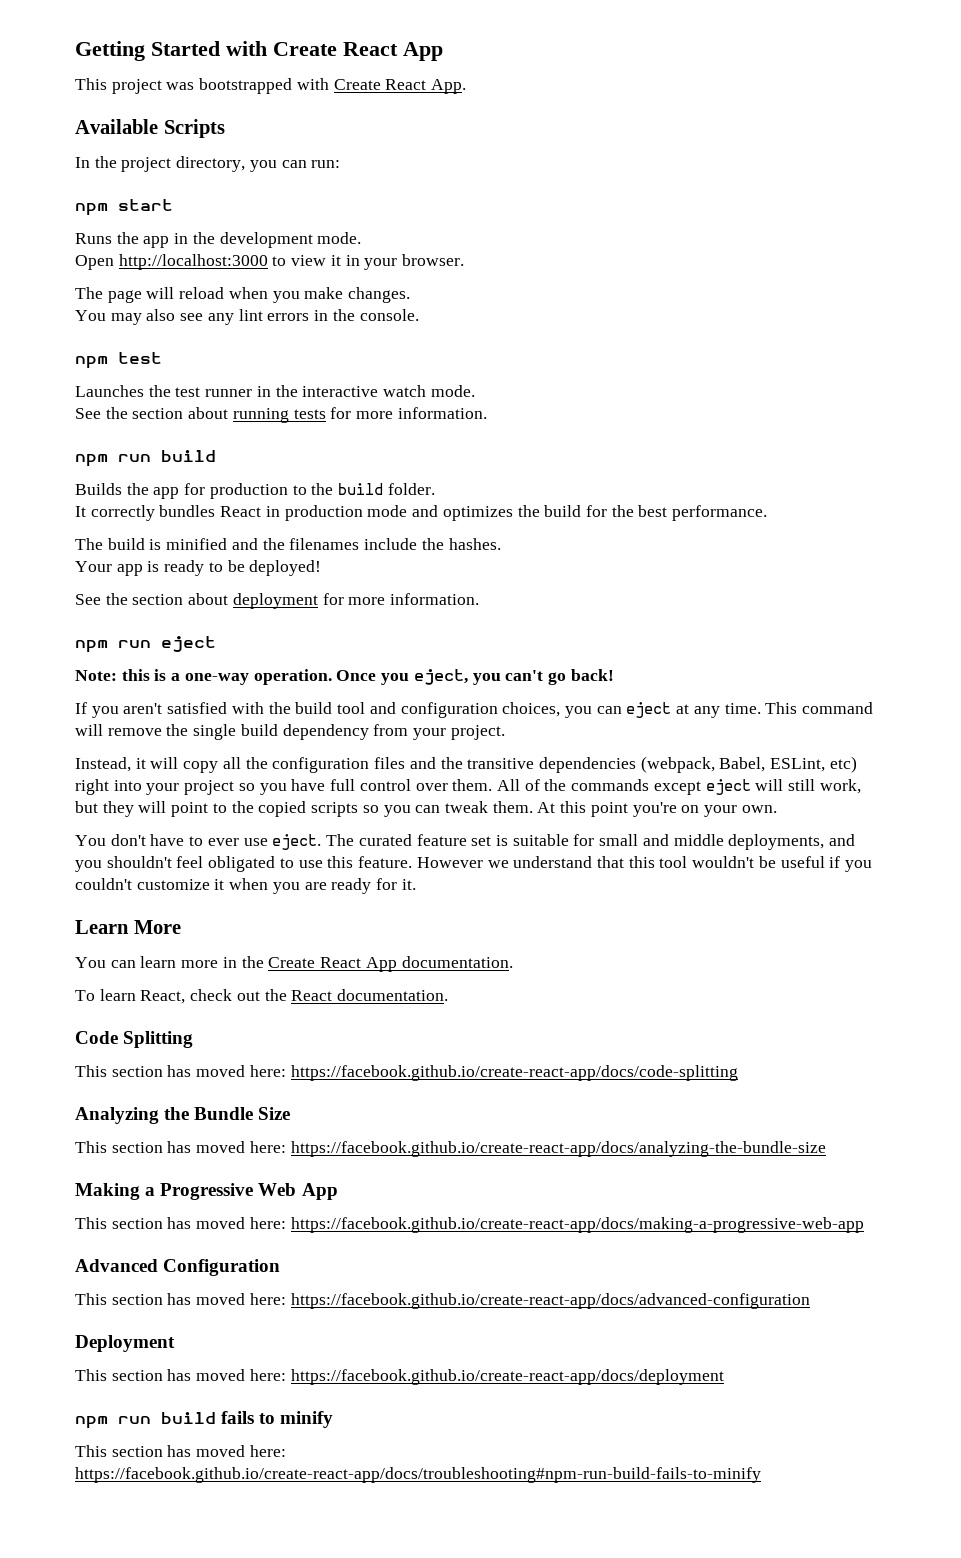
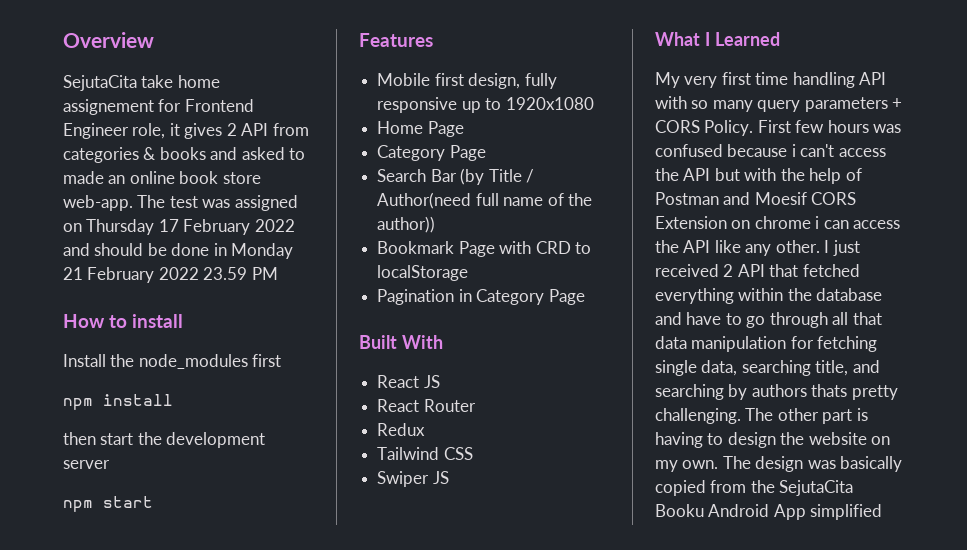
- Getting Started with Create React App
- This project was bootstrapped with Create React App.
- Available Scripts
- In the project directory, you can run:
+ Overview
+ SejutaCita take home assignement for Frontend Engineer role, it gives 2 API from categories & books and asked to made an online book store web-app. The test was assigned on Thursday 17 February 2022 and should be done in Monday 21 February 2022 23.59 PM
+ How to install
+ Install the node_modules first
+ npm install
+ then start the development server
  npm start
- Runs the app in the development mode.
- Open http://localhost:3000 to view it in your browser.
- The page will reload when you make changes.
- You may also see any lint errors in the console.
- npm test
- Launches the test runner in the interactive watch mode.
- See the section about running tests for more information.
- npm run build
- Builds the app for production to the build folder.
- It correctly bundles React in production mode and optimizes the build for the best performance.
- The build is minified and the filenames include the hashes.
- Your app is ready to be deployed!
- See the section about deployment for more information.
- npm run eject
- Note: this is a one-way operation. Once you eject, you can't go back!
- If you aren't satisfied with the build tool and configuration choices, you can eject at any time. This command will remove the single build dependency from your project.
- Instead, it will copy all the configuration files and the transitive dependencies (webpack, Babel, ESLint, etc) right into your project so you have full control over them. All of the commands except eject will still work, but they will point to the copied scripts so you can tweak them. At this point you're on your own.
- You don't have to ever use eject. The curated feature set is suitable for small and middle deployments, and you shouldn't feel obligated to use this feature. However we understand that this tool wouldn't be useful if you couldn't customize it when you are ready for it.
- Learn More
- You can learn more in the Create React App documentation.
- To learn React, check out the React documentation.
- Code Splitting
- This section has moved here: https://facebook.github.io/create-react-app/docs/code-splitting
- Analyzing the Bundle Size
- This section has moved here: https://facebook.github.io/create-react-app/docs/analyzing-the-bundle-size
- Making a Progressive Web App
- This section has moved here: https://facebook.github.io/create-react-app/docs/making-a-progressive-web-app
- Advanced Configuration
- This section has moved here: https://facebook.github.io/create-react-app/docs/advanced-configuration
- Deployment
- This section has moved here: https://facebook.github.io/create-react-app/docs/deployment
- npm run build fails to minify
- This section has moved here: https://facebook.github.io/create-react-app/docs/troubleshooting#npm-run-build-fails-to-minify
+ Features
+ Mobile first design, fully responsive up to 1920x1080
+ Home Page
+ Category Page
+ Search Bar (by Title / Author(need full name of the author))
+ Bookmark Page with CRD to localStorage
+ Pagination in Category Page
+ Built With
+ React JS
+ React Router
+ Redux
+ Tailwind CSS
+ Swiper JS
+ What I Learned
+ My very first time handling API with so many query parameters + CORS Policy. First few hours was confused because i can't access the API but with the help of Postman and Moesif CORS Extension on chrome i can access the API like any other. I just received 2 API that fetched everything within the database and have to go through all that data manipulation for fetching single data, searching title, and searching by authors thats pretty challenging. The other part is having to design the website on my own. The design was basically copied from the SejutaCita Booku Android App simplified

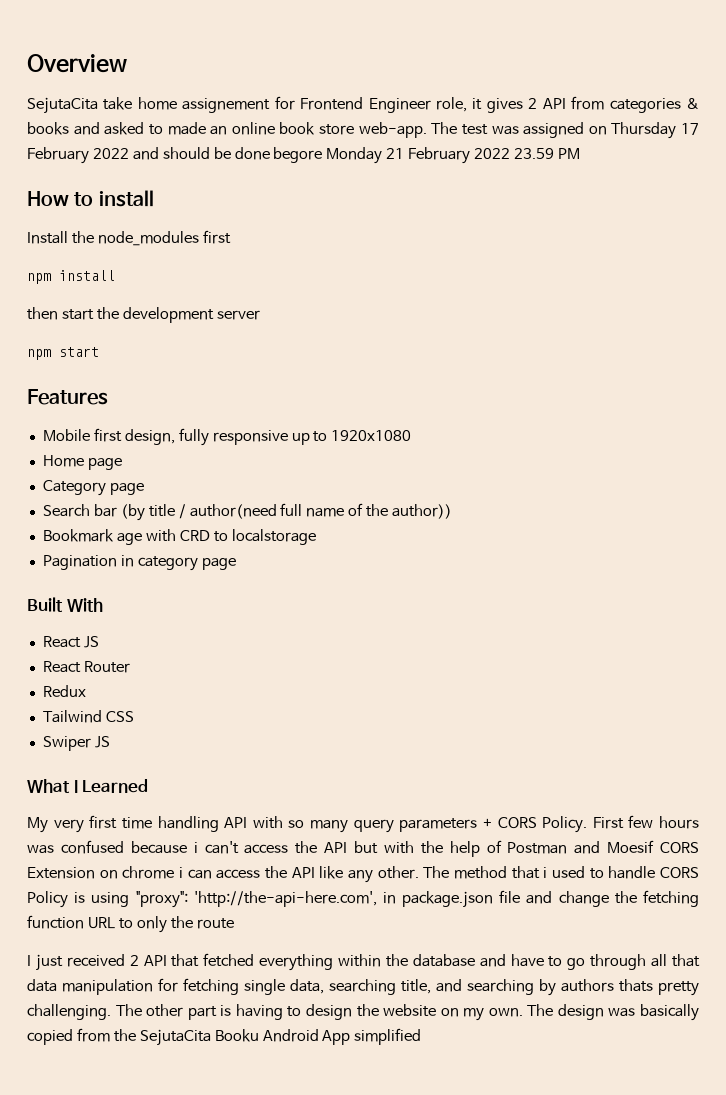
- The test was assigned on Thursday 17 February 2022 and should be done in Monday 21 February 2022 23.59 PM
+ The test was assigned on Thursday 17 February 2022 and should be done begore Monday 21 February 2022 23.59 PM
- Home Page
- Category Page
+ Home page
+ Category page
- Search Bar (by Title / Author(need full name of the author))
+ Search bar (by title / author(need full name of the author))
- Bookmark Page with CRD to localStorage
+ Bookmark age with CRD to localstorage
- Pagination in Category Page
+ Pagination in category page
- First few hours was confused because i can't access the API but with the help of Postman and Moesif CORS Extension on chrome i can access the API like any other. I just received 2 API that fetched everything within the database and have to go through all that data manipulation for fetching single data, searching title, and searching by authors thats pretty challenging.
+ First few hours was confused because i can't access the API but with the help of Postman and Moesif CORS Extension on chrome i can access the API like any other. The method that i used to handle CORS Policy is using "proxy": 'http://the-api-here.com', in package.json file and change the fetching function URL to only the route
+ I just received 2 API that fetched everything within the database and have to go through all that data manipulation for fetching single data, searching title, and searching by authors thats pretty challenging.

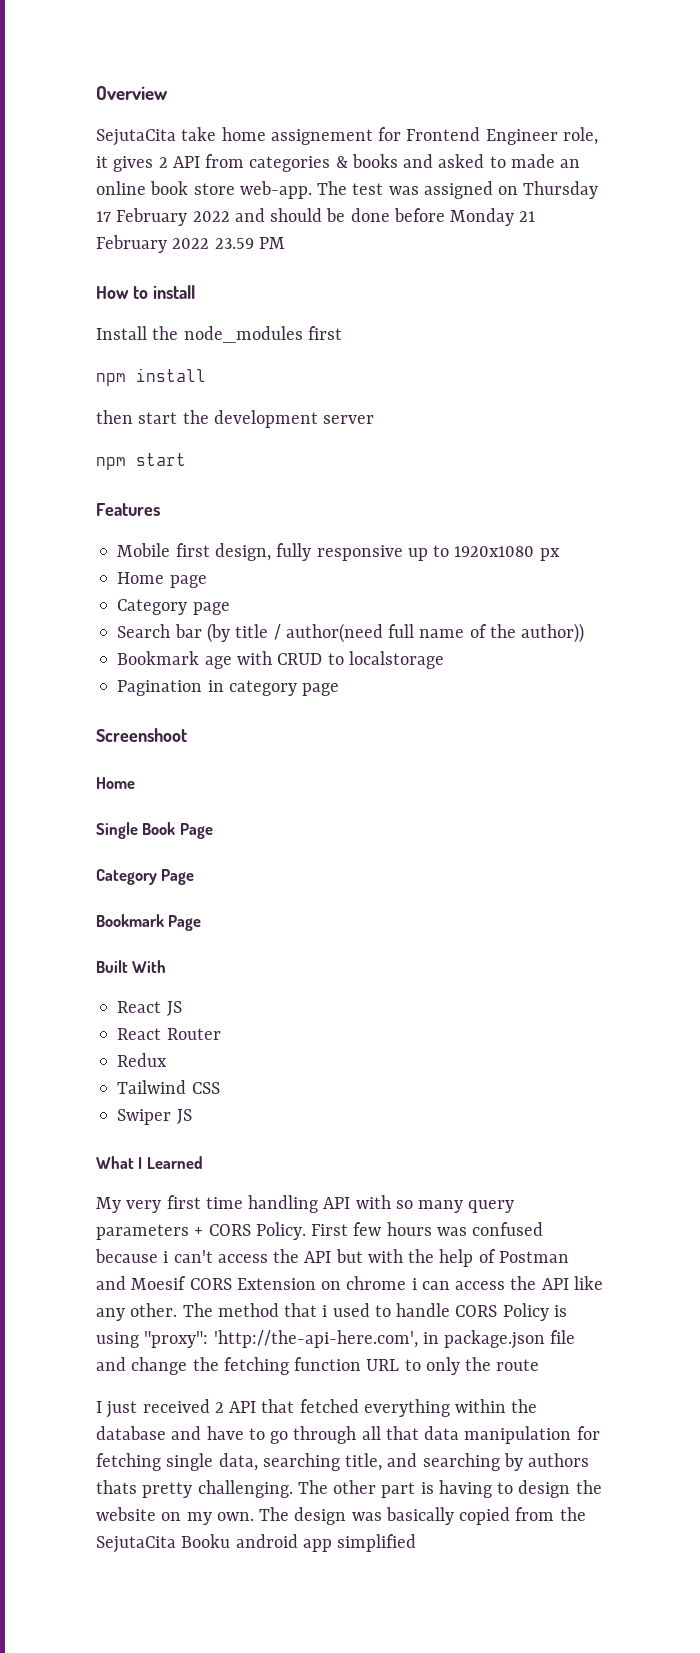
- The test was assigned on Thursday 17 February 2022 and should be done begore Monday 21 February 2022 23.59 PM
+ The test was assigned on Thursday 17 February 2022 and should be done before Monday 21 February 2022 23.59 PM
- Mobile first design, fully responsive up to 1920x1080
+ Mobile first design, fully responsive up to 1920x1080 px
- Bookmark age with CRD to localstorage
+ Bookmark age with CRUD to localstorage
+ Screenshoot
+ Home
+ Single Book Page
+ Category Page
+ Bookmark Page
- The design was basically copied from the SejutaCita Booku Android App simplified
+ The design was basically copied from the SejutaCita Booku android app simplified

